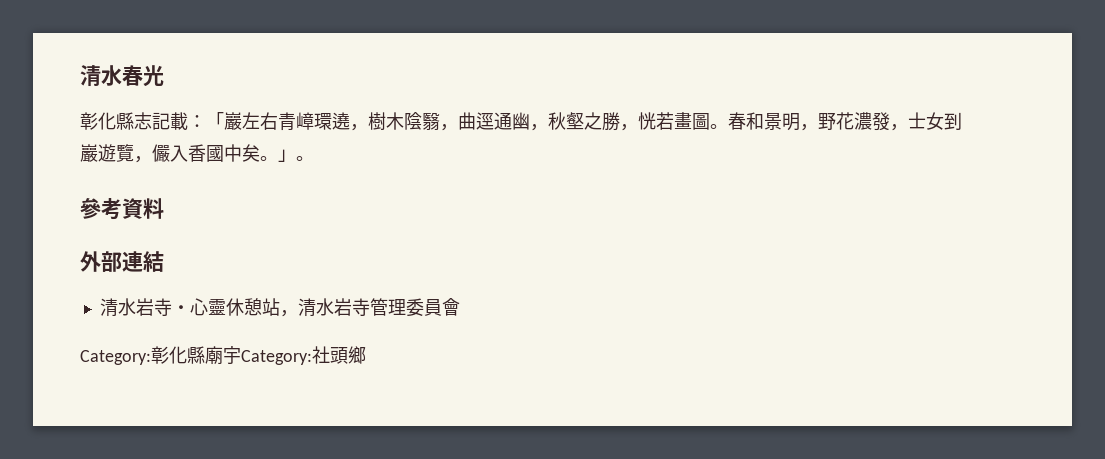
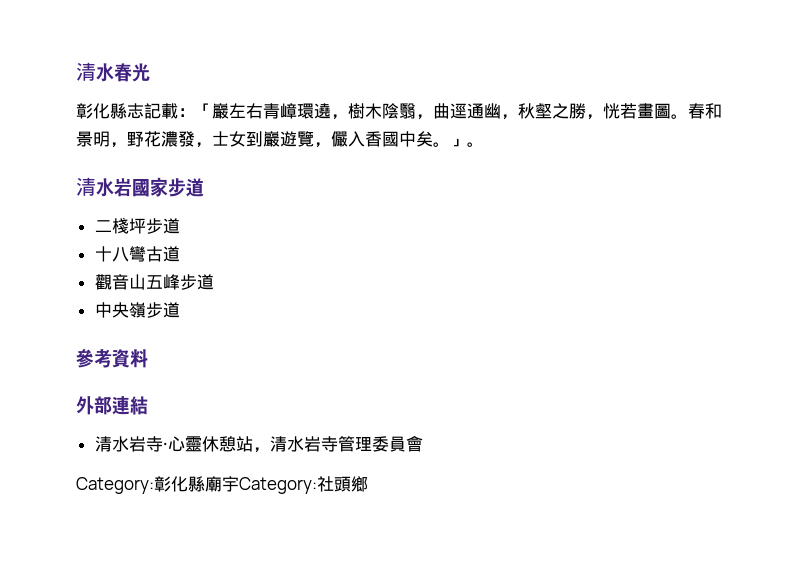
+ 清水岩國家步道
+ 二棧坪步道
+ 十八彎古道
+ 觀音山五峰步道
+ 中央嶺步道

